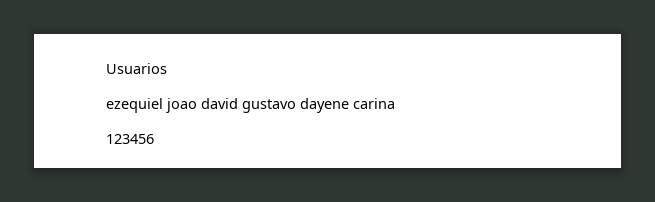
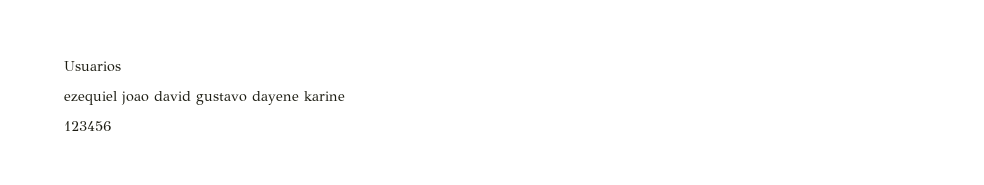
- ezequiel joao david gustavo dayene carina
+ ezequiel joao david gustavo dayene karine

